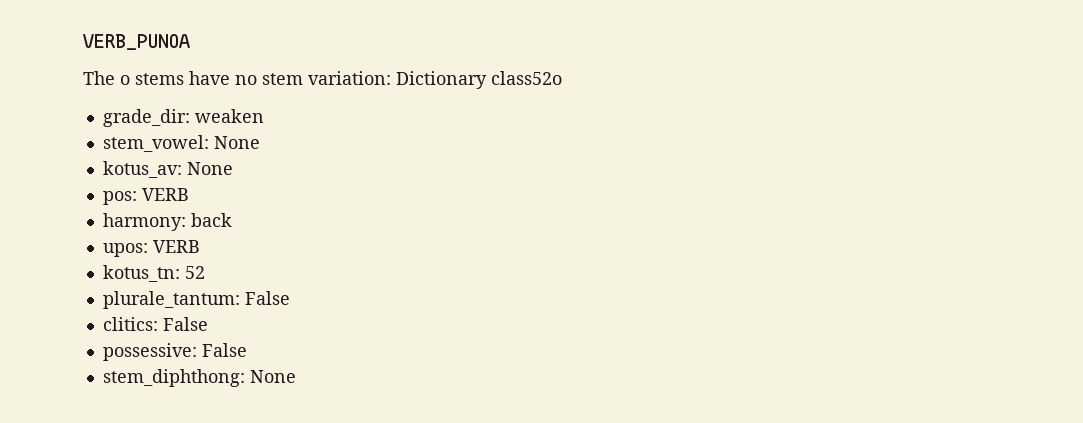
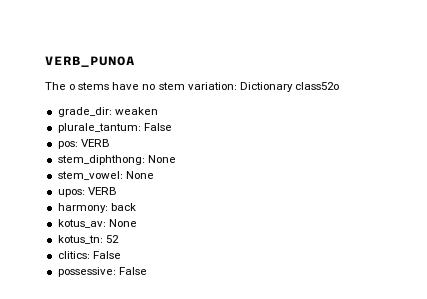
+ plurale_tantum: False
+ pos: VERB
+ stem_diphthong: None
- kotus_av: None
- pos: VERB
+ upos: VERB
- upos: VERB
+ kotus_av: None
- plurale_tantum: False
- stem_diphthong: None

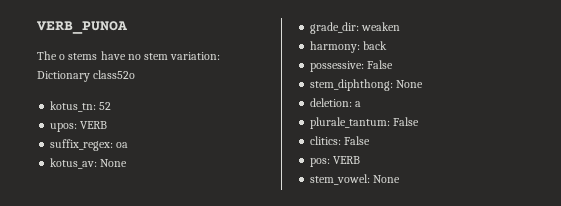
+ kotus_tn: 52
+ upos: VERB
+ suffix_regex: oa
+ kotus_av: None
  grade_dir: weaken
+ harmony: back
+ possessive: False
+ stem_diphthong: None
+ deletion: a
+ clitics: False
- stem_diphthong: None
- upos: VERB
- harmony: back
- kotus_av: None
- kotus_tn: 52
- clitics: False
- possessive: False

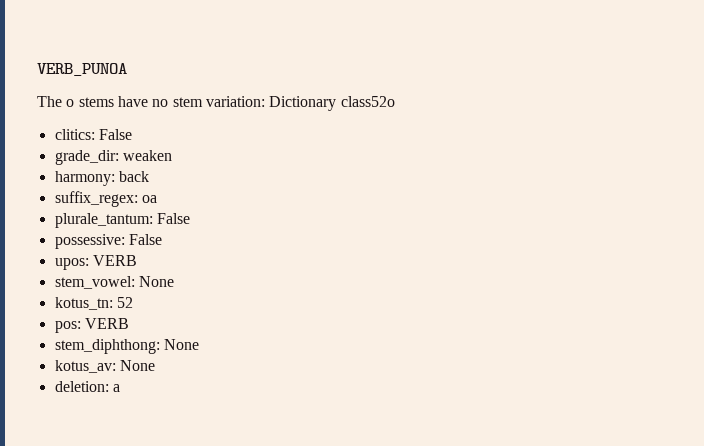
- kotus_tn: 52
- upos: VERB
- suffix_regex: oa
- kotus_av: None
+ clitics: False
  grade_dir: weaken
  harmony: back
+ suffix_regex: oa
+ plurale_tantum: False
  possessive: False
+ upos: VERB
+ stem_vowel: None
+ kotus_tn: 52
+ pos: VERB
+ kotus_av: None
- plurale_tantum: False
- clitics: False
- pos: VERB
- stem_vowel: None

